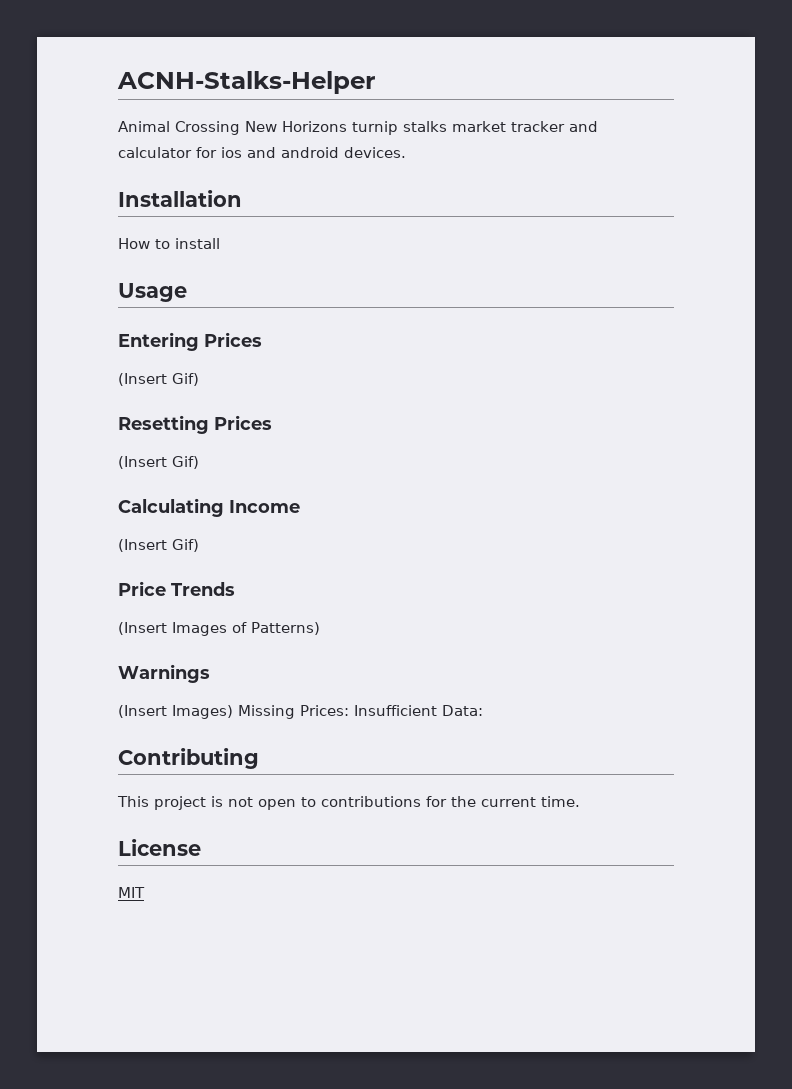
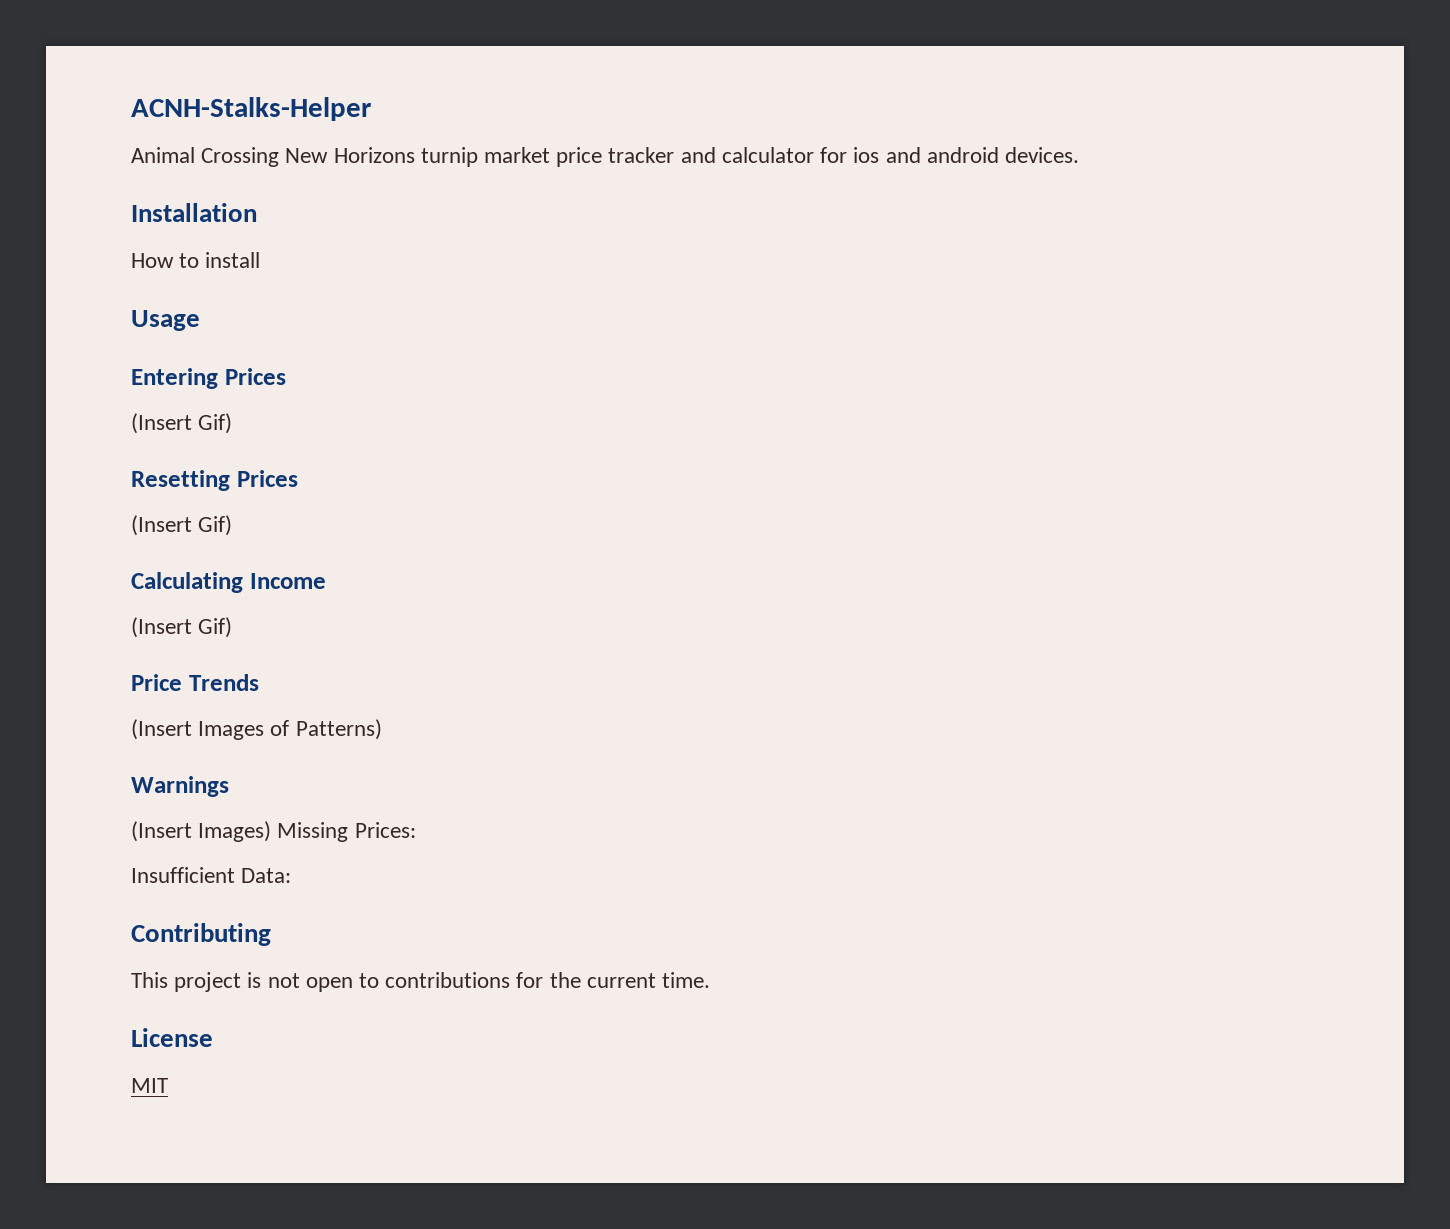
- Animal Crossing New Horizons turnip stalks market tracker and calculator for ios and android devices.
+ Animal Crossing New Horizons turnip market price tracker and calculator for ios and android devices.
- (Insert Images) Missing Prices: Insufficient Data:
+ (Insert Images) Missing Prices:
+ Insufficient Data:

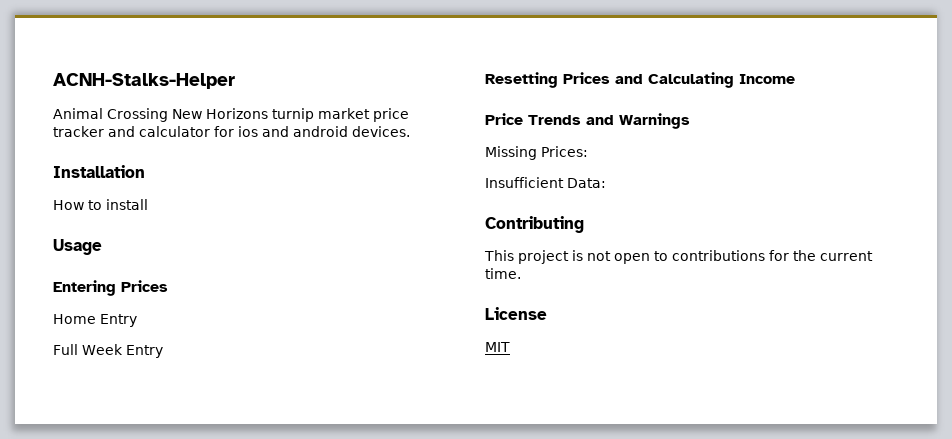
  Entering Prices
- (Insert Gif)
+ Home Entry
+ Full Week Entry
- Resetting Prices
- (Insert Gif)
- Calculating Income
- (Insert Gif)
+ Resetting Prices and Calculating Income
- Price Trends
- (Insert Images of Patterns)
- Warnings
+ Price Trends and Warnings
- (Insert Images) Missing Prices:
+ Missing Prices:

